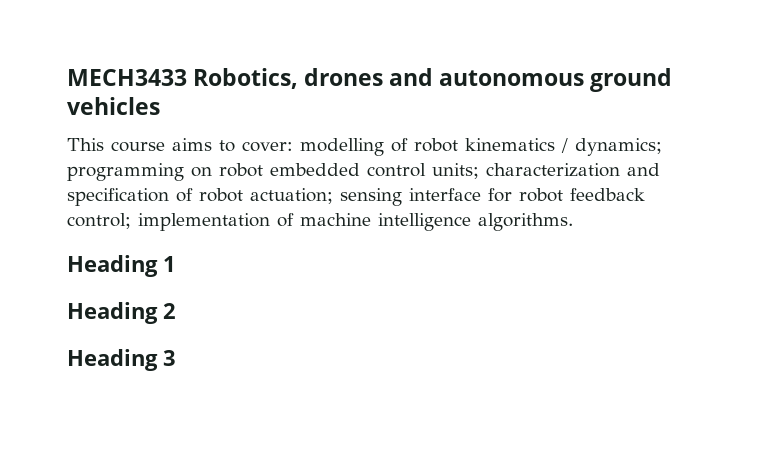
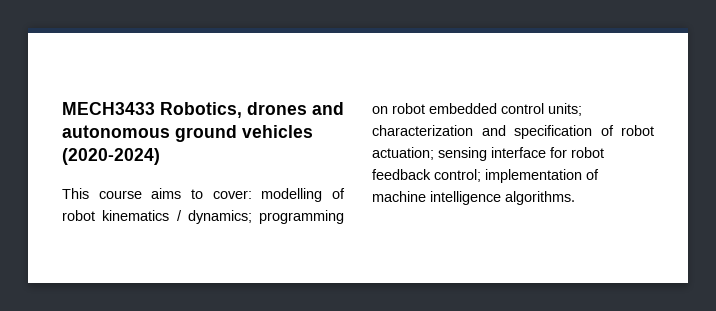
- MECH3433 Robotics, drones and autonomous ground vehicles
+ MECH3433 Robotics, drones and autonomous ground vehicles (2020-2024)
- Heading 1
- Heading 2
- Heading 3

